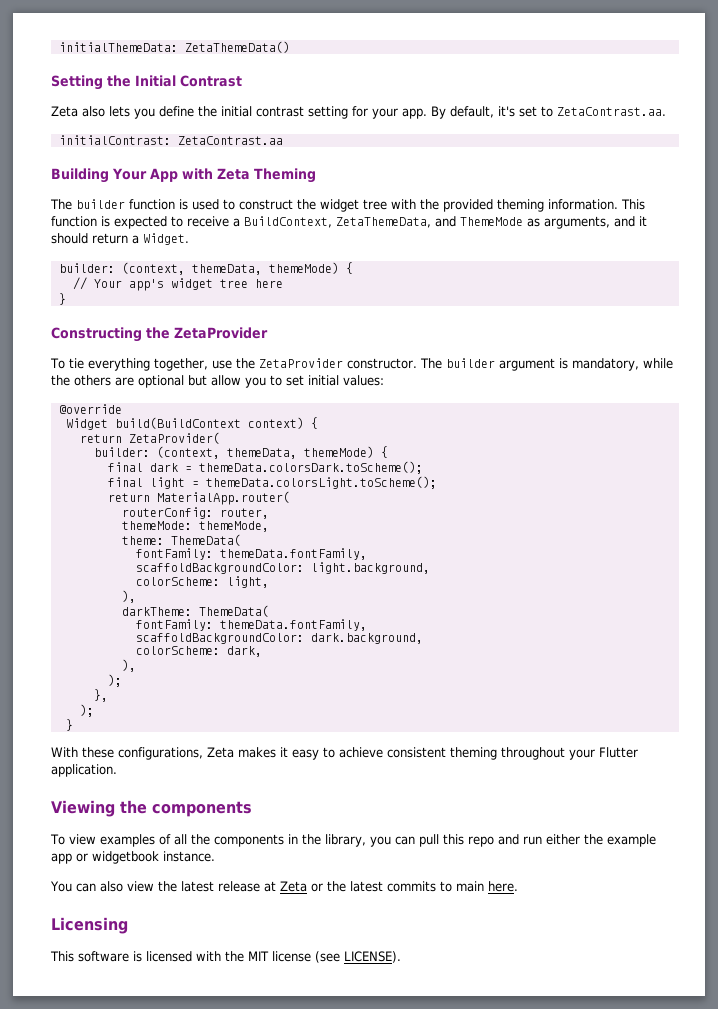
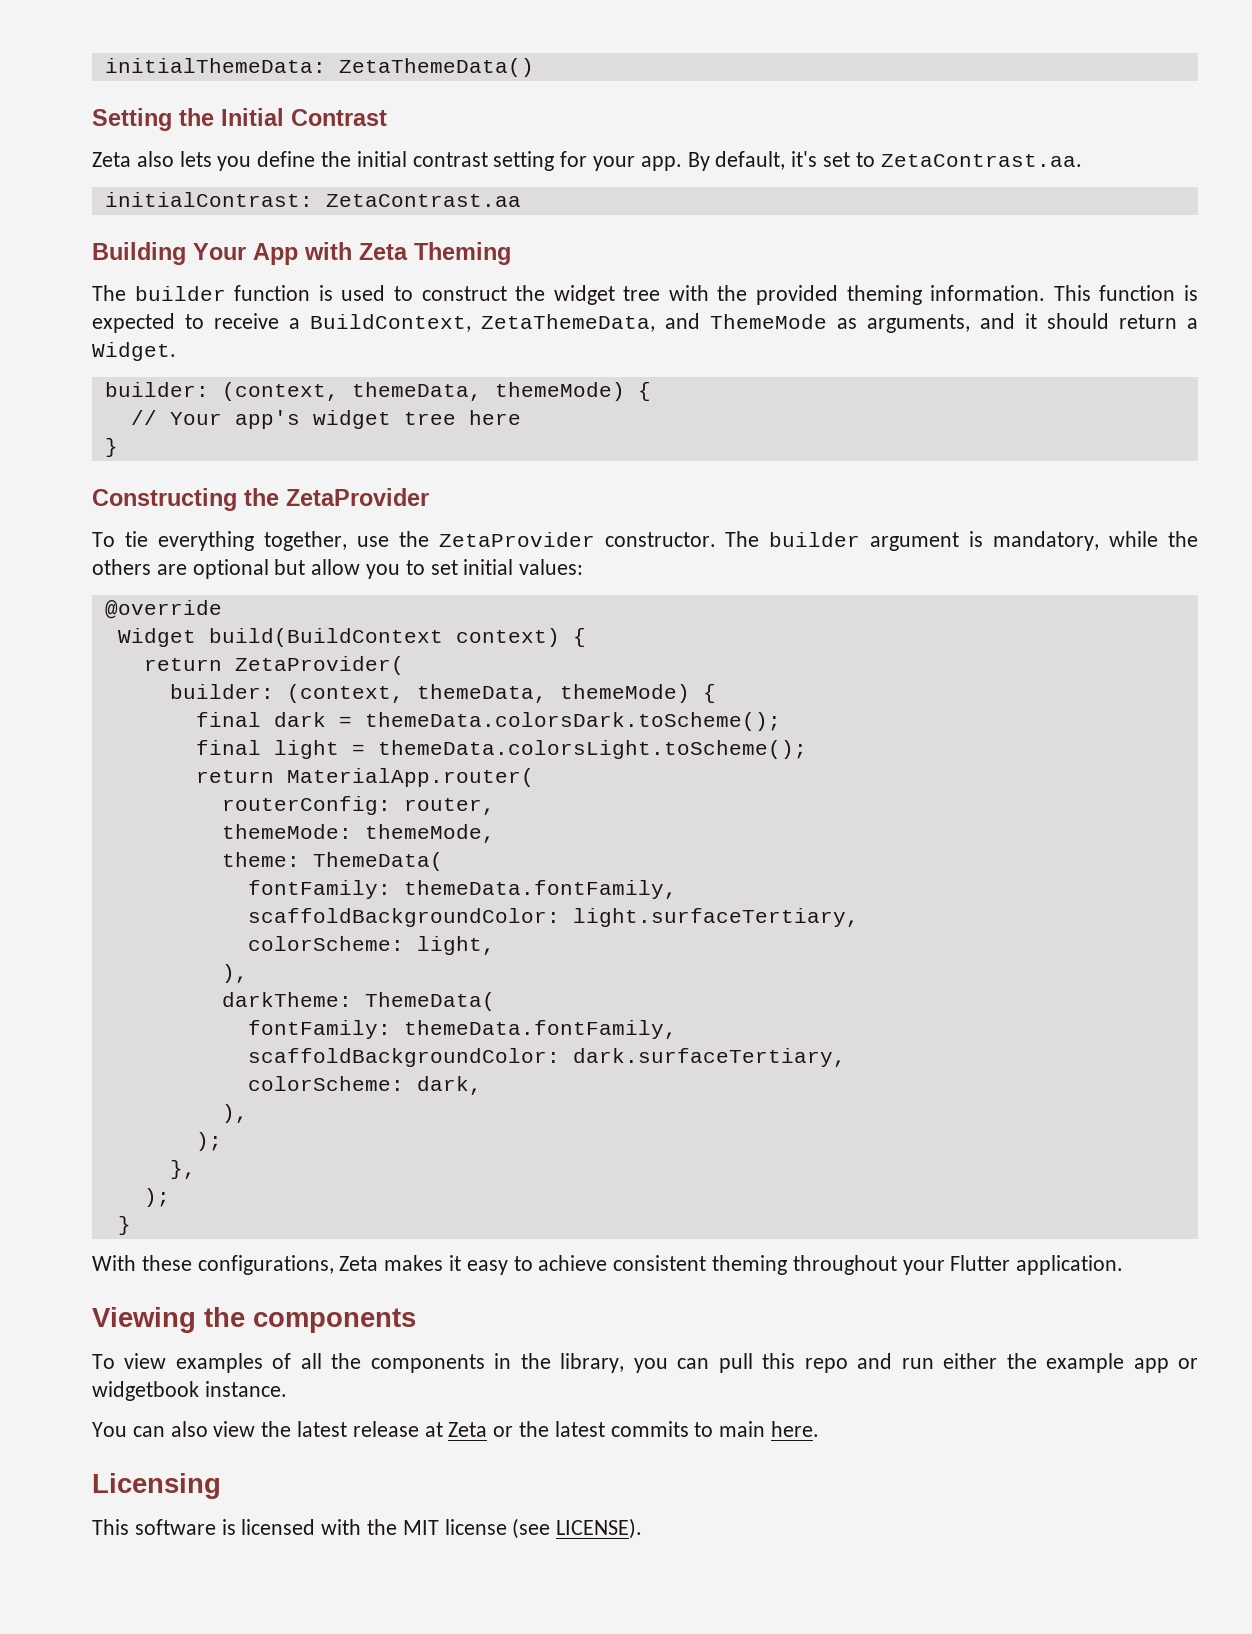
- scaffoldBackgroundColor: light.background,
+ scaffoldBackgroundColor: light.surfaceTertiary,
- scaffoldBackgroundColor: dark.background,
+ scaffoldBackgroundColor: dark.surfaceTertiary,

